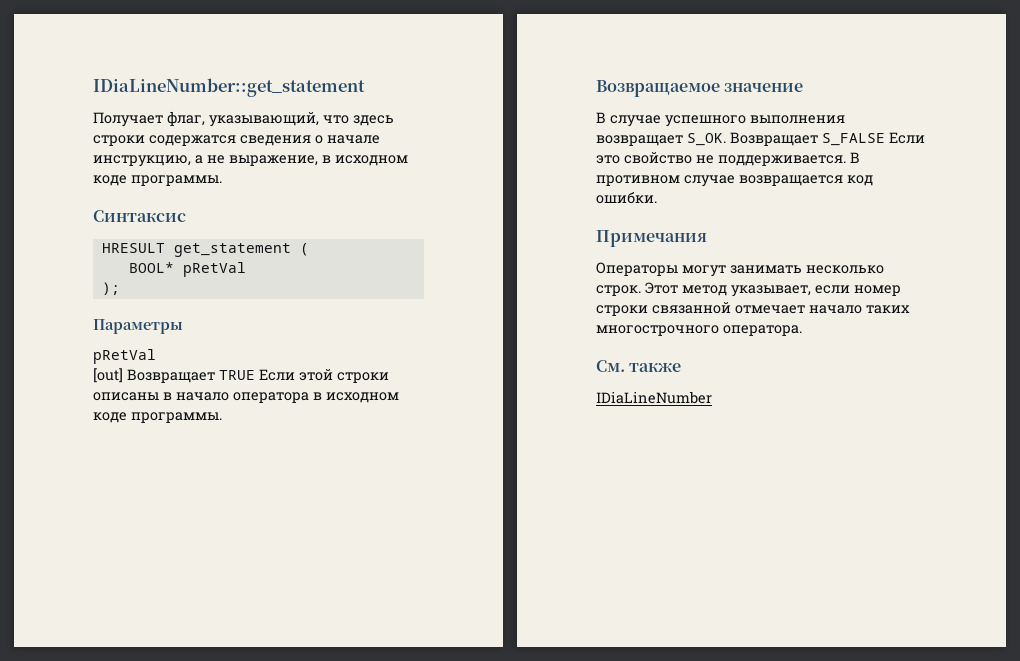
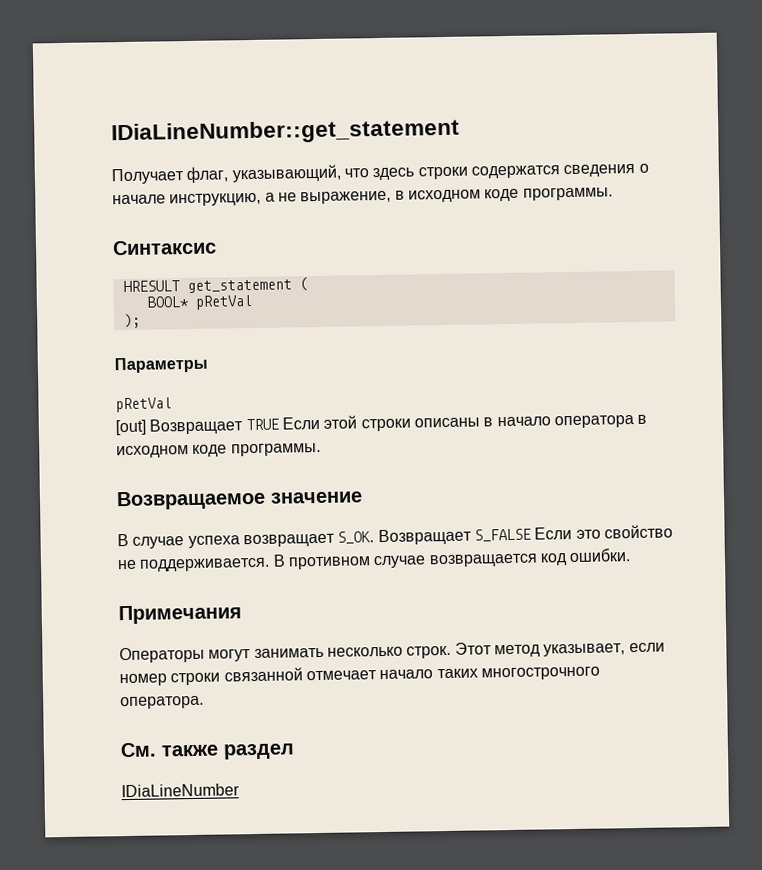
- В случае успешного выполнения возвращает S_OK.
+ В случае успеха возвращает S_OK.
- См. также
+ См. также раздел

